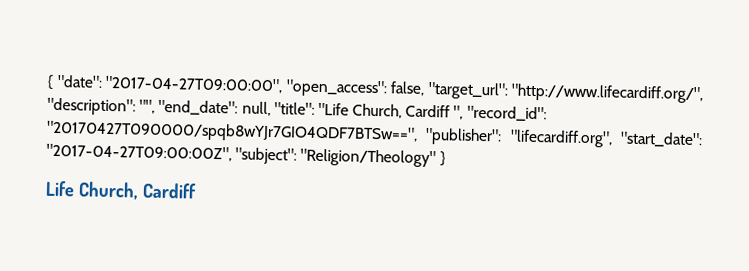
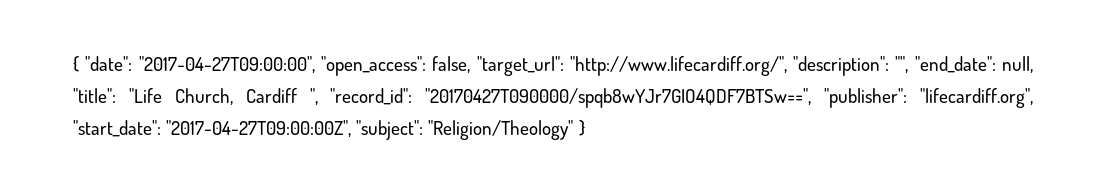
- Life Church, Cardiff

